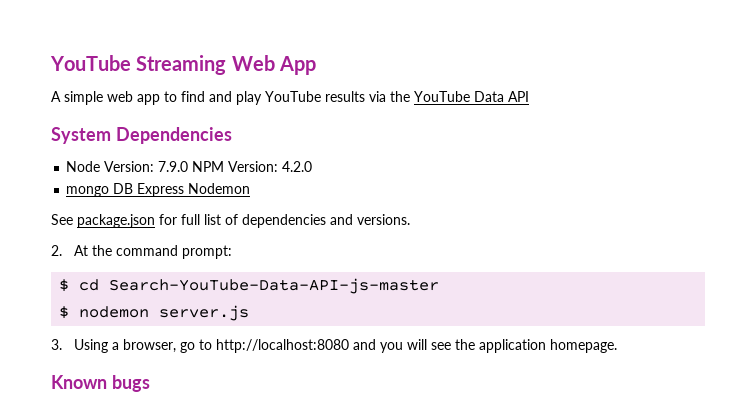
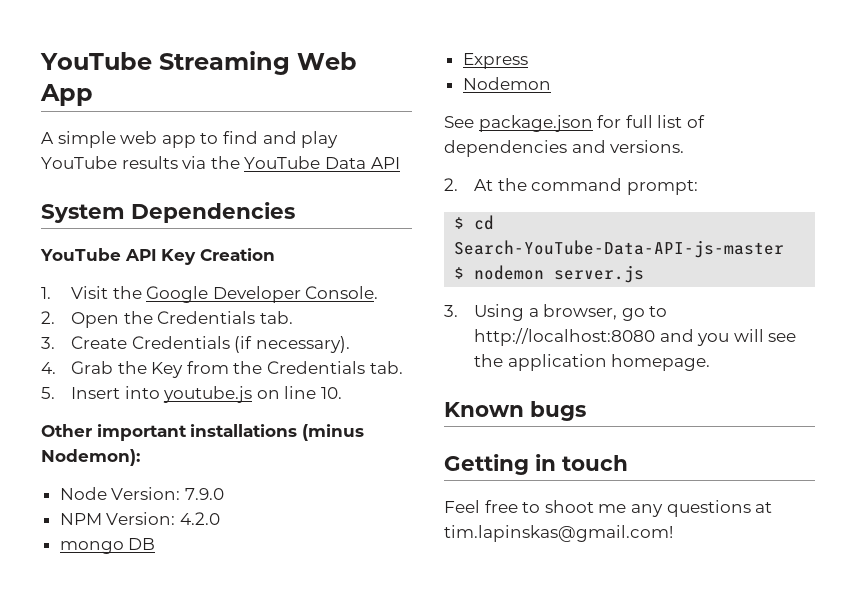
+ YouTube API Key Creation
+ 1. Visit the Google Developer Console.
+ 2. Open the Credentials tab.
+ 3. Create Credentials (if necessary).
+ 4. Grab the Key from the Credentials tab.
+ 5. Insert into youtube.js on line 10.
+ Other important installations (minus Nodemon):
- Node Version: 7.9.0 NPM Version: 4.2.0
+ Node Version: 7.9.0
+ NPM Version: 4.2.0
- mongo DB Express Nodemon
+ mongo DB
+ Express
+ Nodemon
+ Getting in touch
+ Feel free to shoot me any questions at tim.lapinskas@gmail.com!

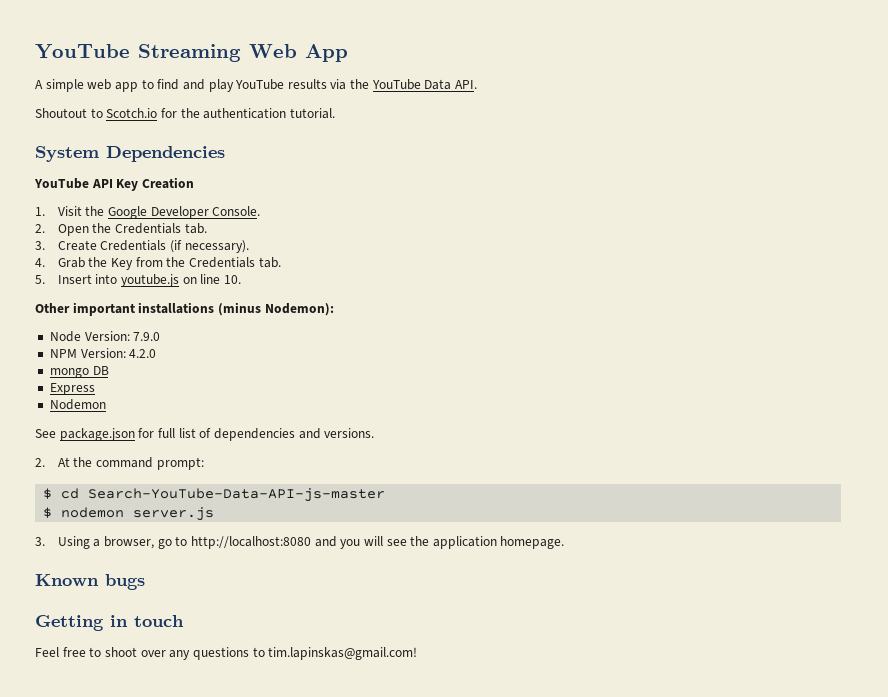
- A simple web app to find and play YouTube results via the YouTube Data API
+ A simple web app to find and play YouTube results via the YouTube Data API.
+ Shoutout to Scotch.io for the authentication tutorial.
- Feel free to shoot me any questions at tim.lapinskas@gmail.com!
+ Feel free to shoot over any questions to tim.lapinskas@gmail.com!

